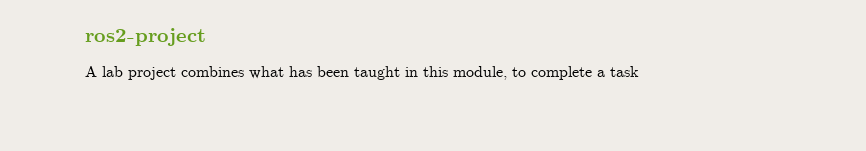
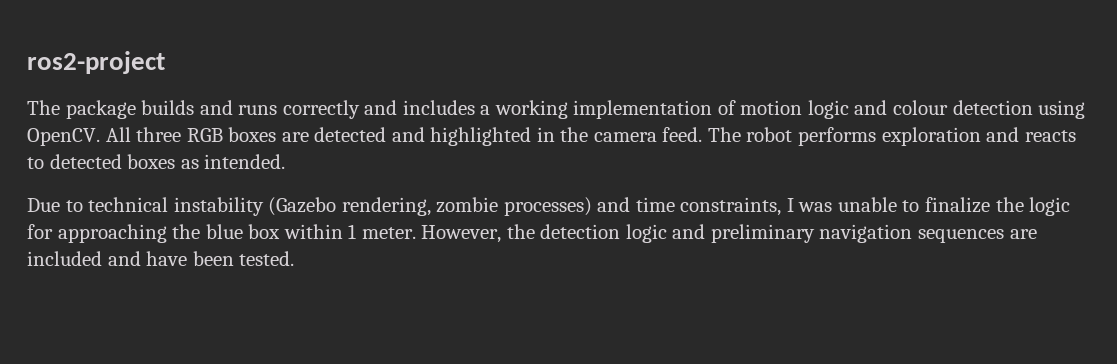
- A lab project combines what has been taught in this module, to complete a task
+ The package builds and runs correctly and includes a working implementation of motion logic and colour detection using OpenCV. All three RGB boxes are detected and highlighted in the camera feed. The robot performs exploration and reacts to detected boxes as intended.
+ Due to technical instability (Gazebo rendering, zombie processes) and time constraints, I was unable to finalize the logic for approaching the blue box within 1 meter. However, the detection logic and preliminary navigation sequences are included and have been tested.

